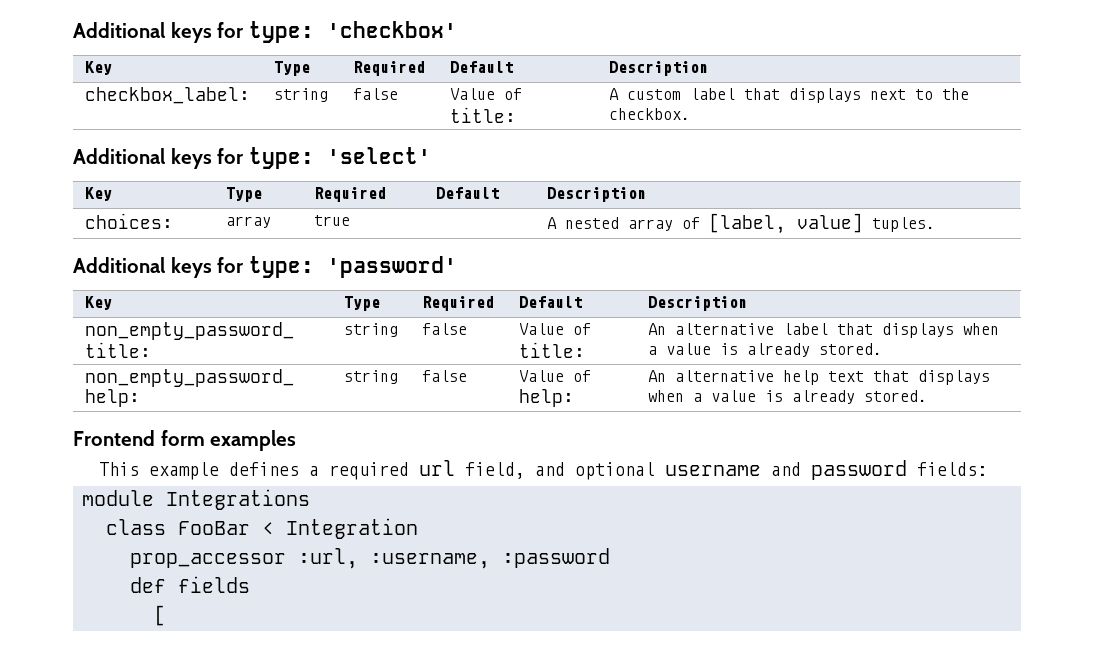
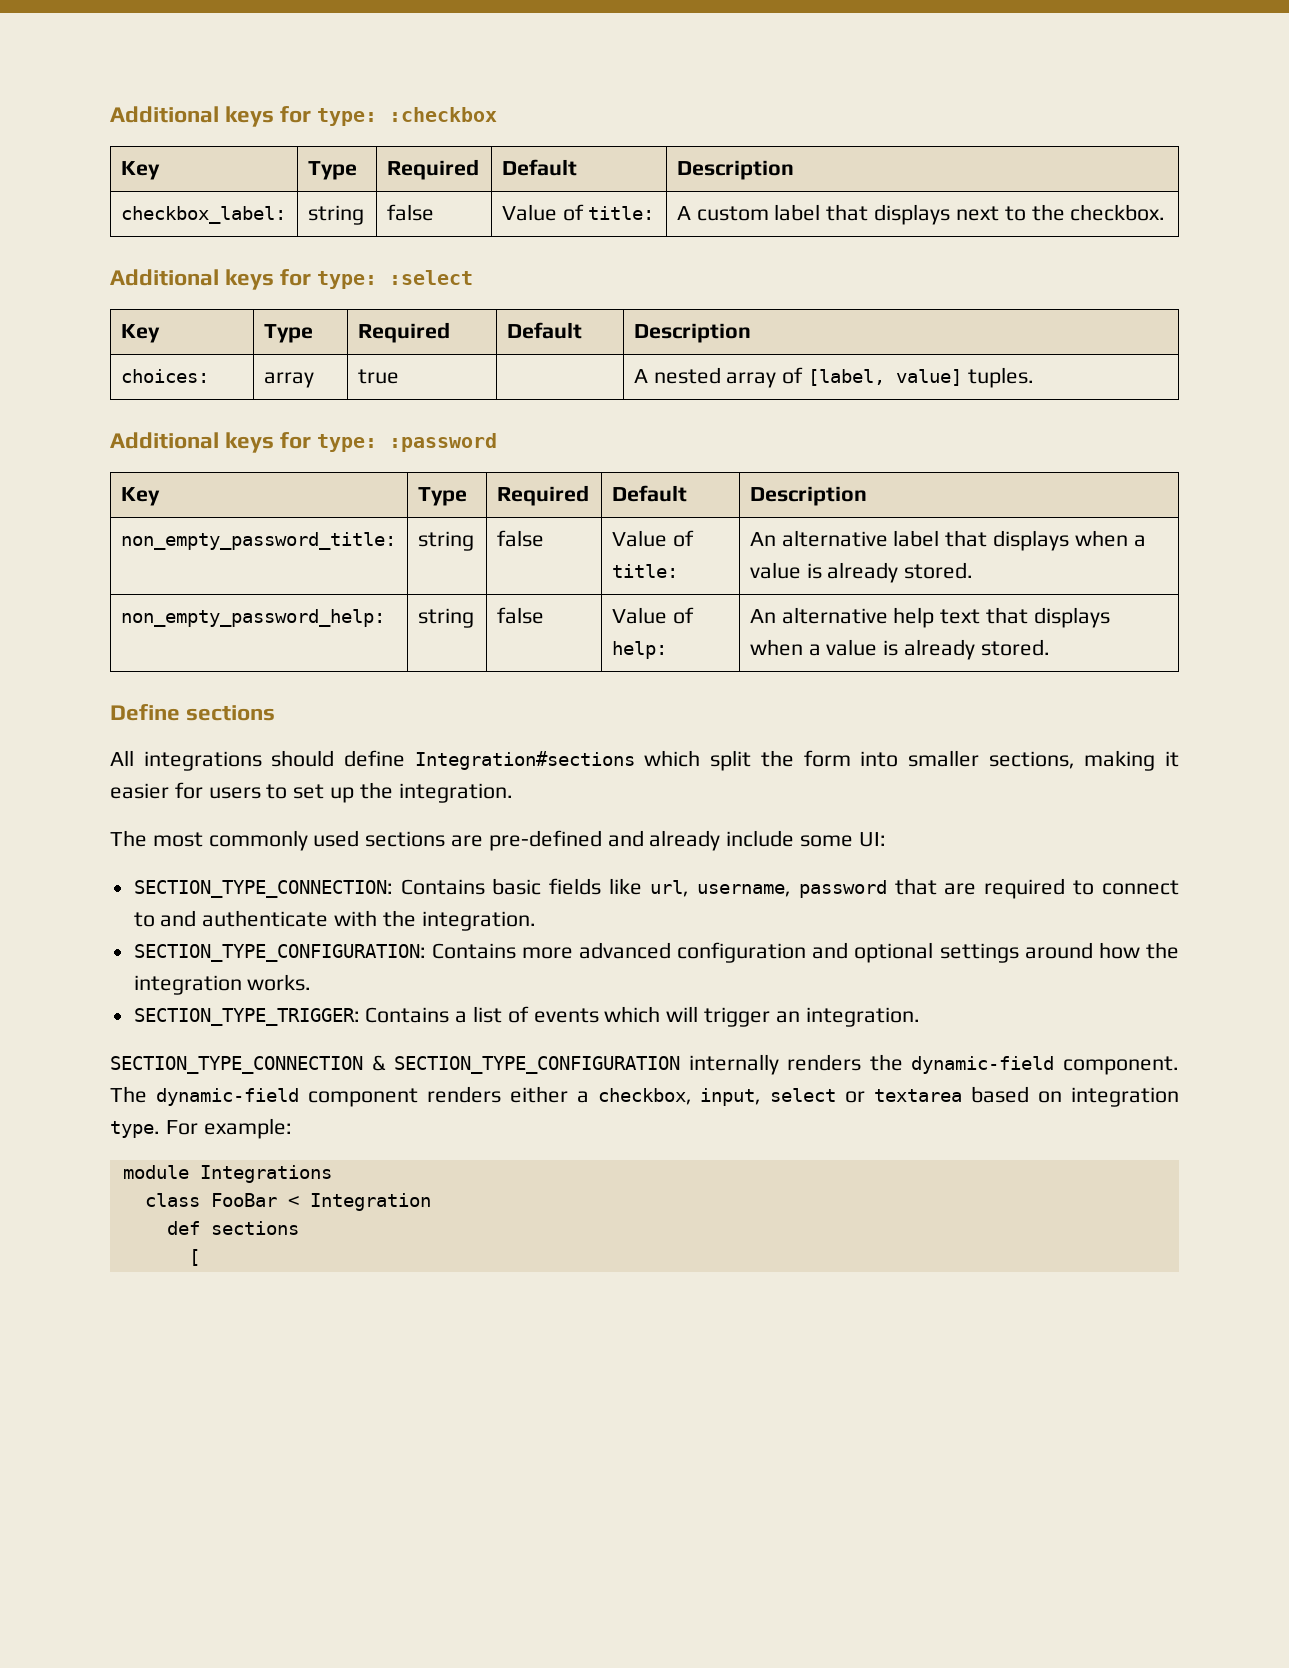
- Additional keys for type: 'checkbox'
+ Additional keys for type: :checkbox
- Additional keys for type: 'select'
+ Additional keys for type: :select
- Additional keys for type: 'password'
+ Additional keys for type: :password
- Frontend form examples
- This example defines a required url field, and optional username and password fields:
+ Define sections
+ All integrations should define Integration#sections which split the form into smaller sections, making it easier for users to set up the integration.
+ The most commonly used sections are pre-defined and already include some UI:
+ SECTION_TYPE_CONNECTION: Contains basic fields like url, username, password that are required to connect to and authenticate with the integration.
+ SECTION_TYPE_CONFIGURATION: Contains more advanced configuration and optional settings around how the integration works.
+ SECTION_TYPE_TRIGGER: Contains a list of events which will trigger an integration.
+ SECTION_TYPE_CONNECTION & SECTION_TYPE_CONFIGURATION internally renders the dynamic-field component. The dynamic-field component renders either a checkbox, input, select or textarea based on integration type. For example:
- prop_accessor :url, :username, :password
- def fields
+ def sections

